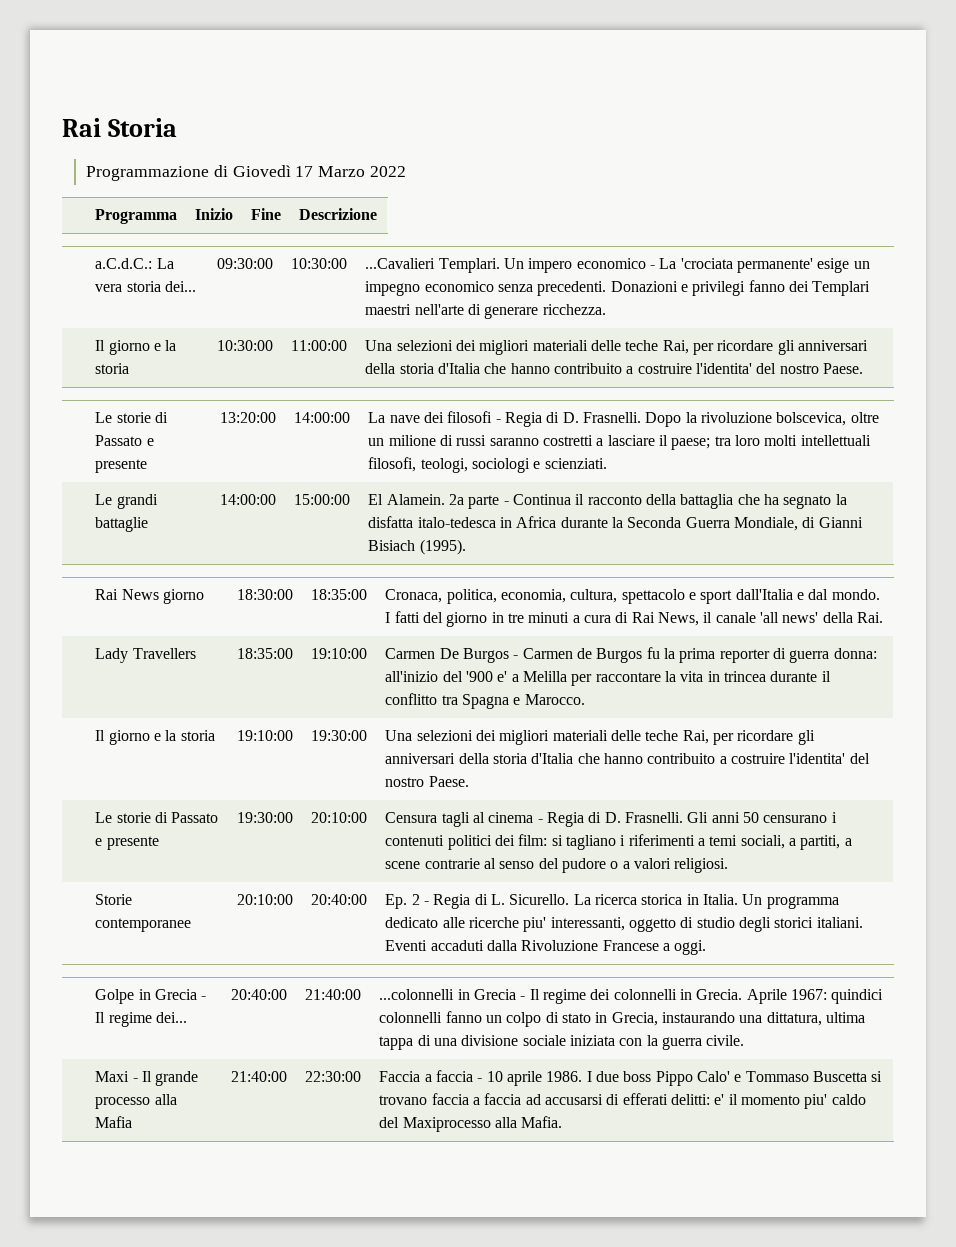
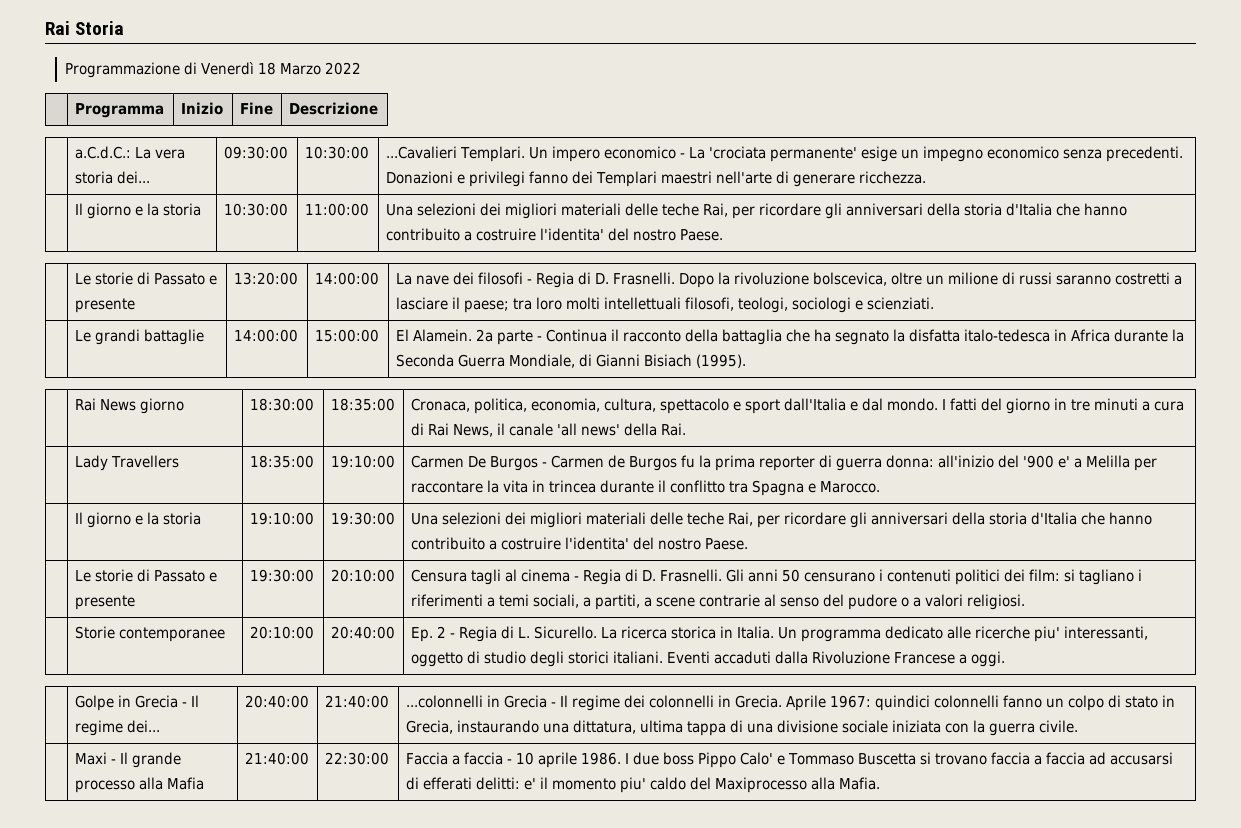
- Programmazione di Giovedì 17 Marzo 2022
+ Programmazione di Venerdì 18 Marzo 2022

